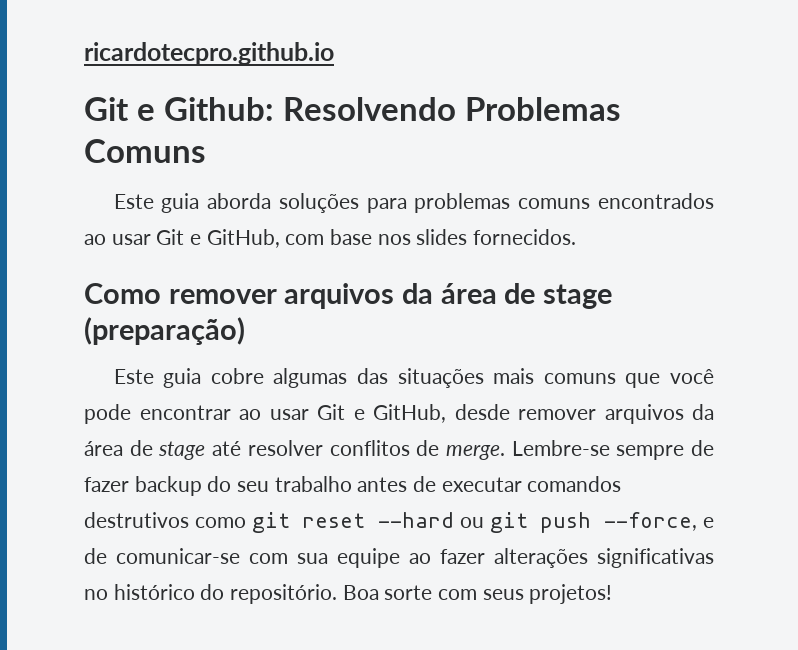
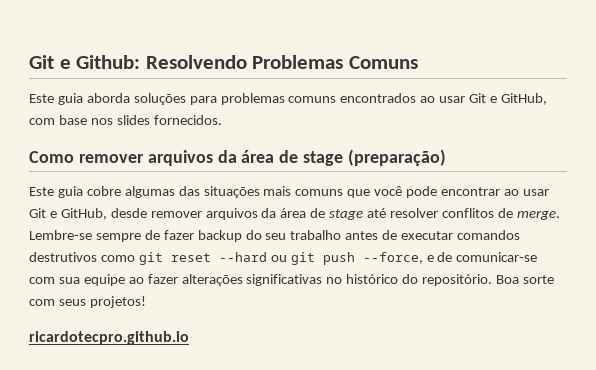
- ricardotecpro.github.io
+ ricardotecpro.github.io

